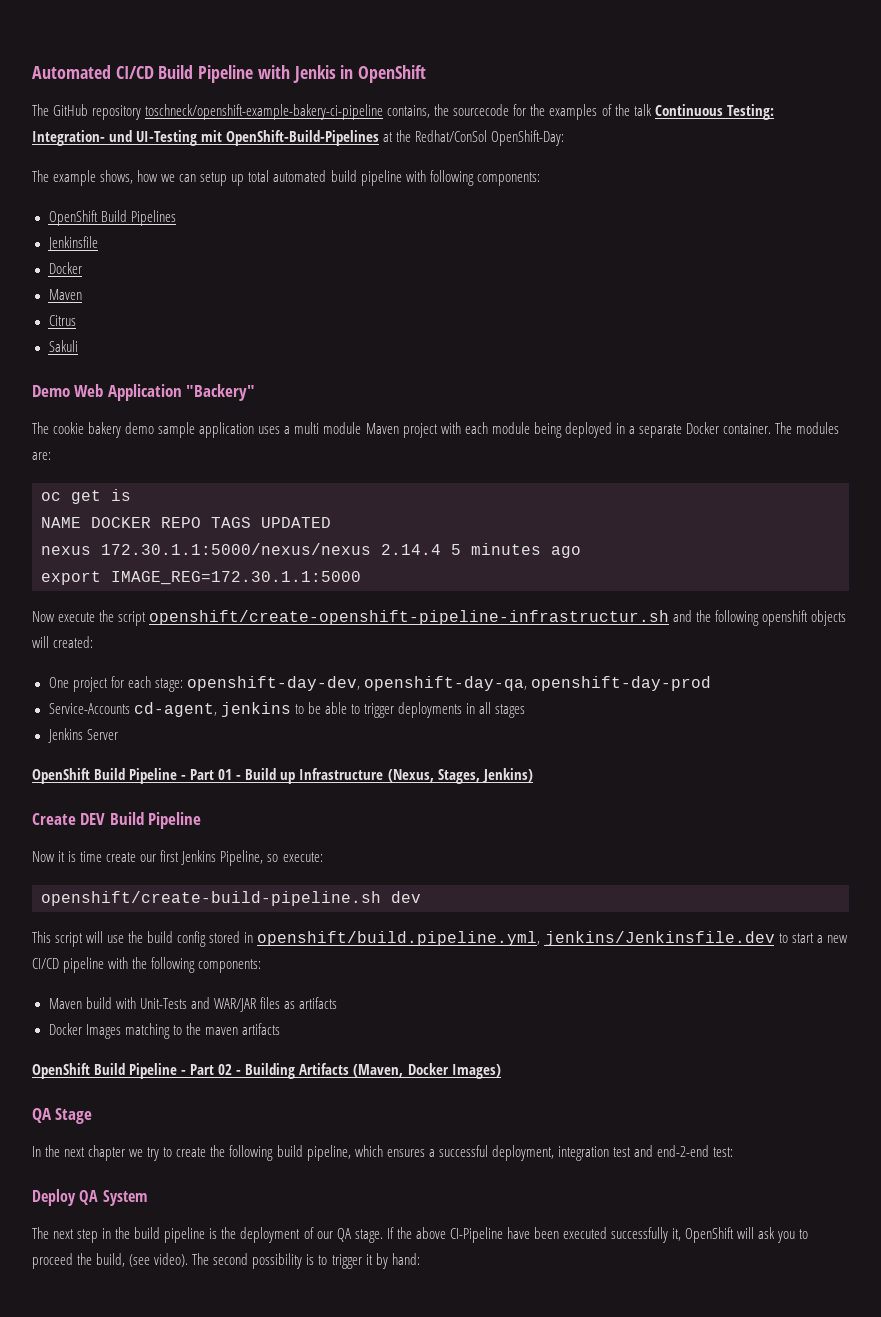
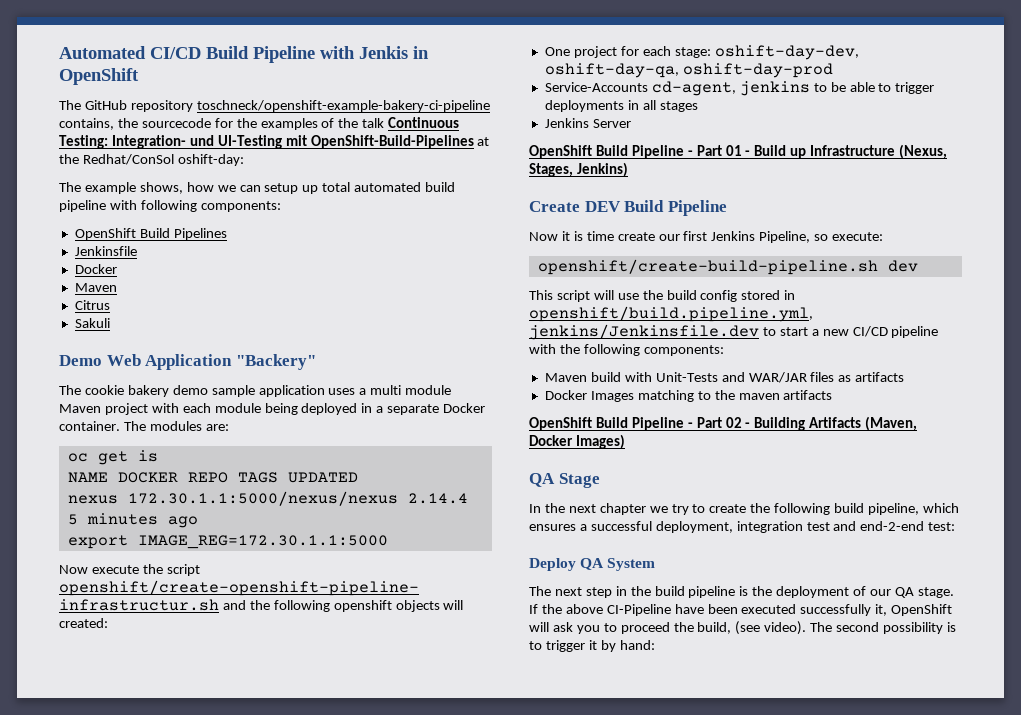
- The GitHub repository toschneck/openshift-example-bakery-ci-pipeline contains, the sourcecode for the examples of the talk Continuous Testing: Integration- und UI-Testing mit OpenShift-Build-Pipelines at the Redhat/ConSol OpenShift-Day:
+ The GitHub repository toschneck/openshift-example-bakery-ci-pipeline contains, the sourcecode for the examples of the talk Continuous Testing: Integration- und UI-Testing mit OpenShift-Build-Pipelines at the Redhat/ConSol oshift-day:
- One project for each stage: openshift-day-dev, openshift-day-qa, openshift-day-prod
+ One project for each stage: oshift-day-dev, oshift-day-qa, oshift-day-prod

